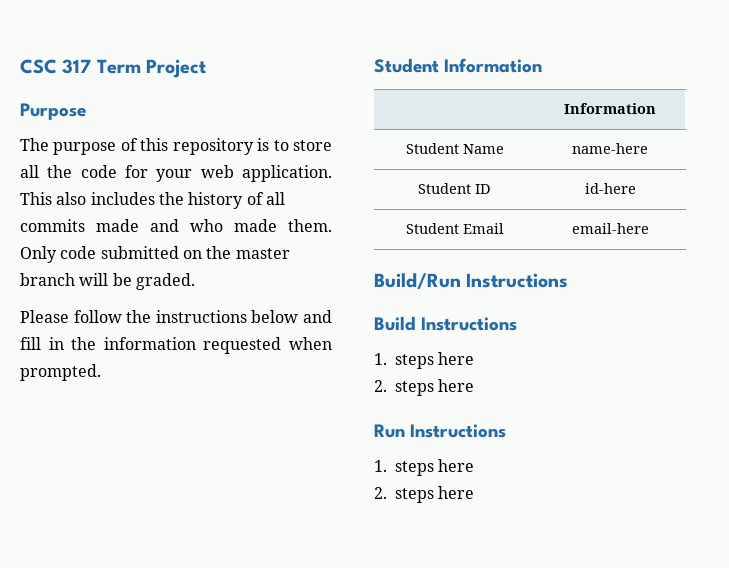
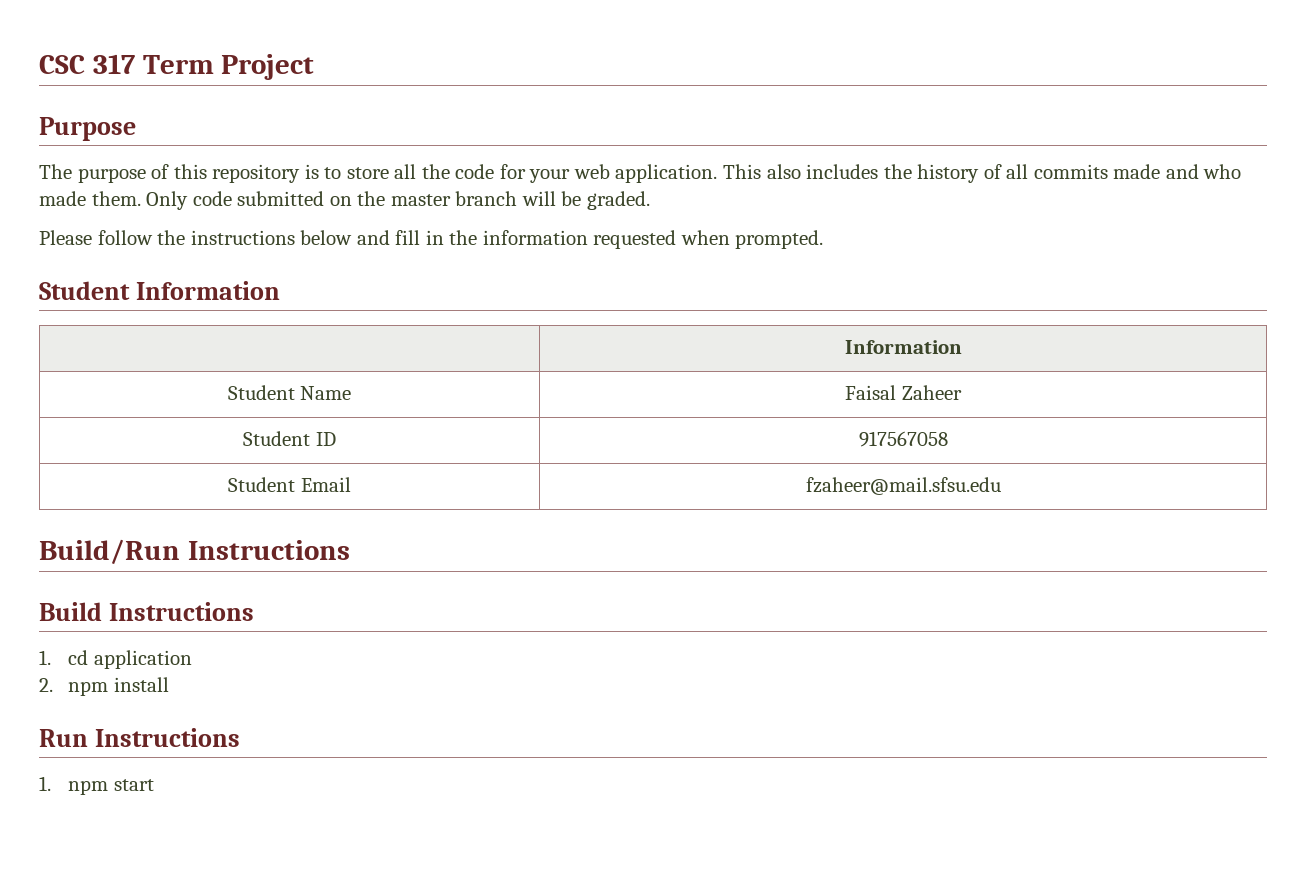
- Student Name | name-here
+ Student Name | Faisal Zaheer
- Student ID | id-here
+ Student ID | 917567058
- Student Email | email-here
+ Student Email | fzaheer@mail.sfsu.edu
  Build Instructions
- 1. steps here
- 2. steps here
+ 1. cd application
+ 2. npm install
  Run Instructions
- 1. steps here
- 2. steps here
+ 1. npm start

